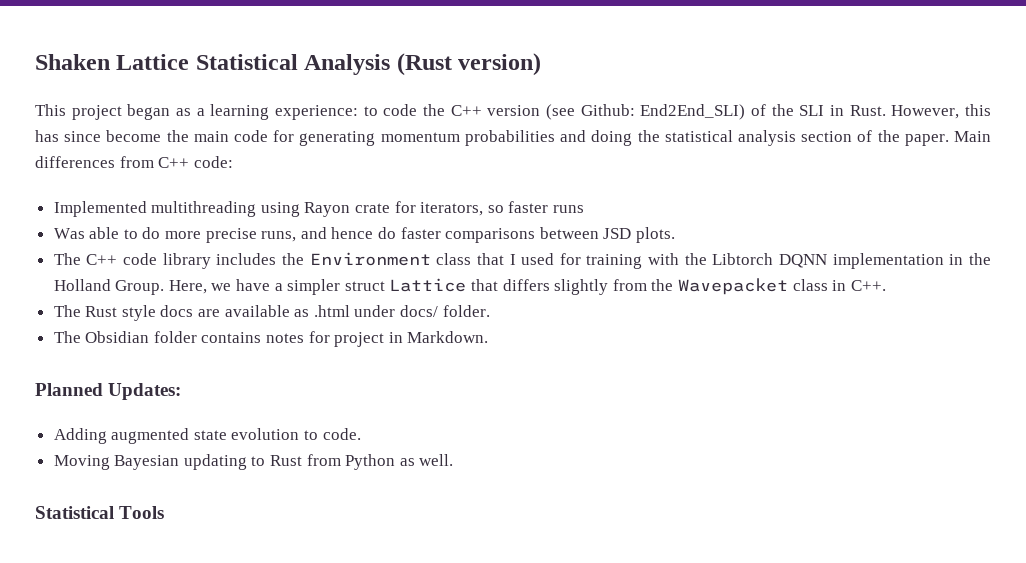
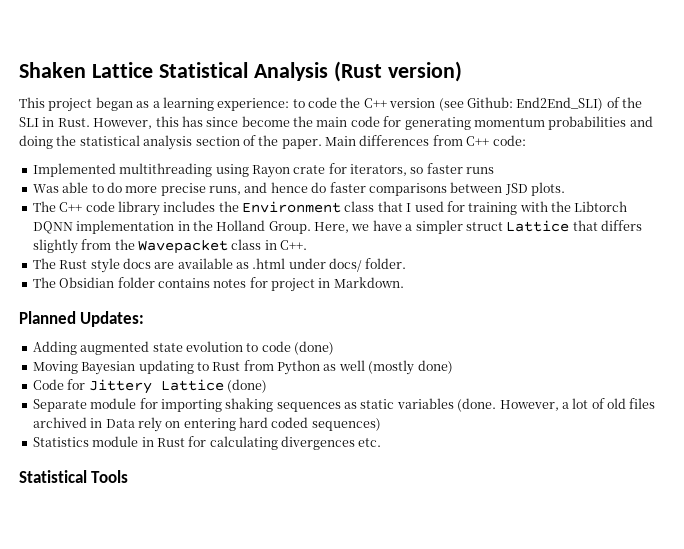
- Adding augmented state evolution to code.
+ Adding augmented state evolution to code (done)
- Moving Bayesian updating to Rust from Python as well.
+ Moving Bayesian updating to Rust from Python as well (mostly done)
+ Code for Jittery Lattice (done)
+ Separate module for importing shaking sequences as static variables (done. However, a lot of old files archived in Data rely on entering hard coded sequences)
+ Statistics module in Rust for calculating divergences etc.

